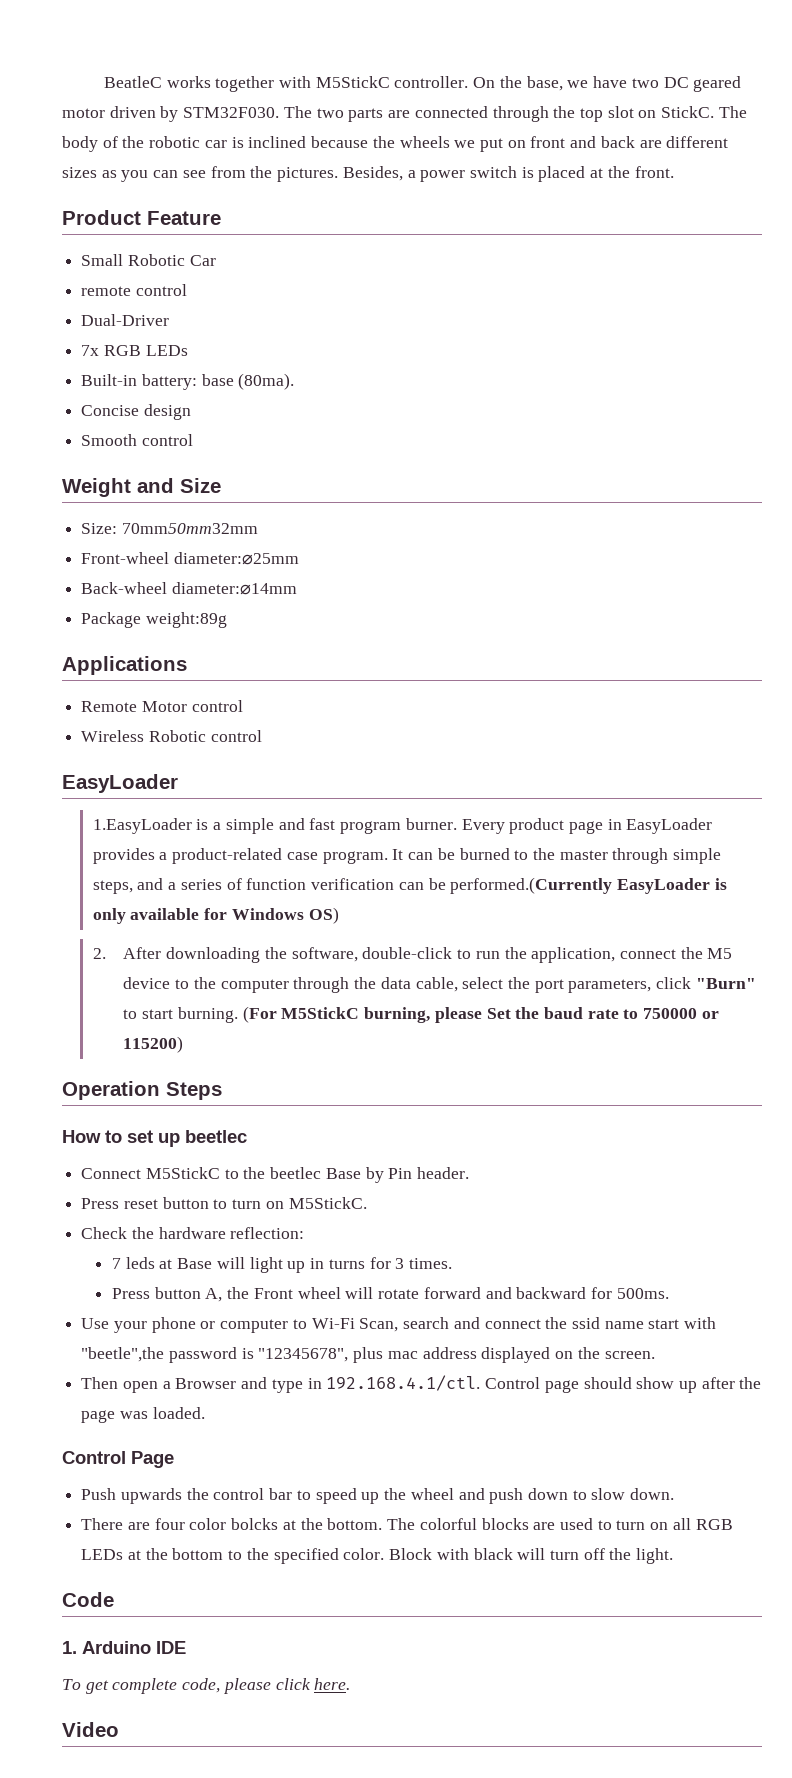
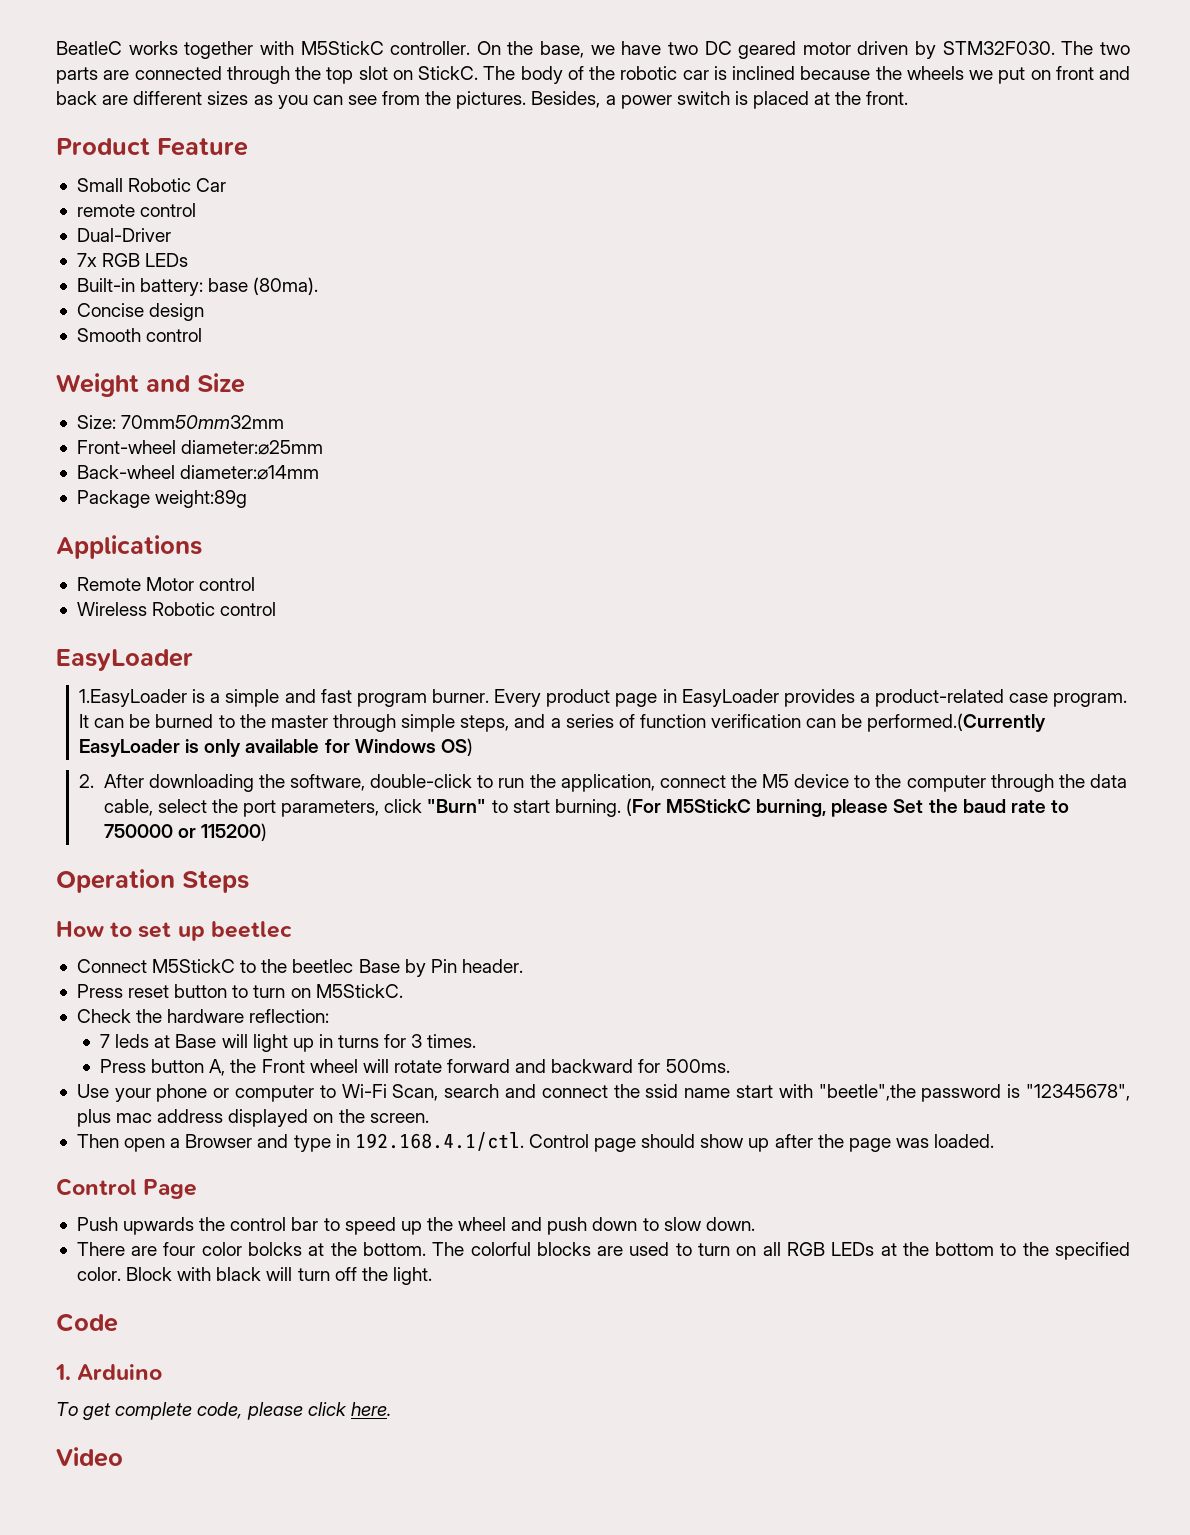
- 1. Arduino IDE
+ 1. Arduino

